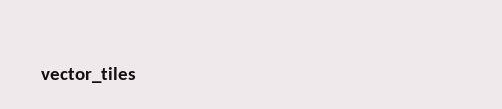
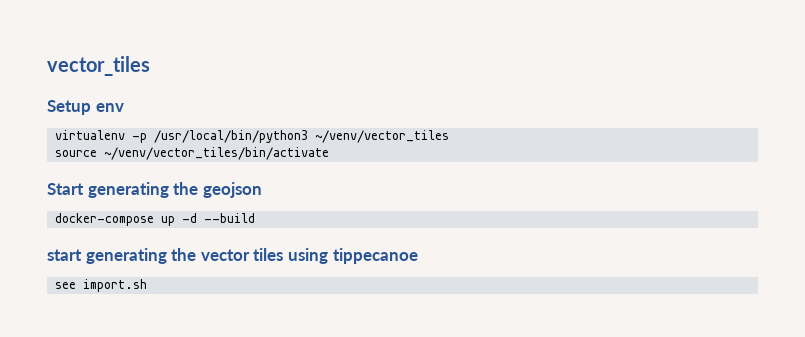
+ Setup env
+ virtualenv -p /usr/local/bin/python3 ~/venv/vector_tiles
+ source ~/venv/vector_tiles/bin/activate
+ Start generating the geojson
+ docker-compose up -d --build
+ start generating the vector tiles using tippecanoe
+ see import.sh

